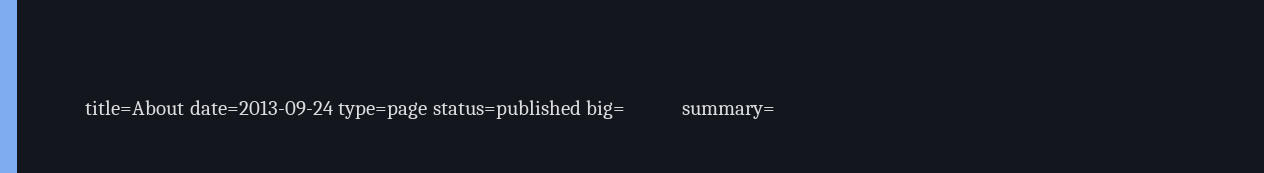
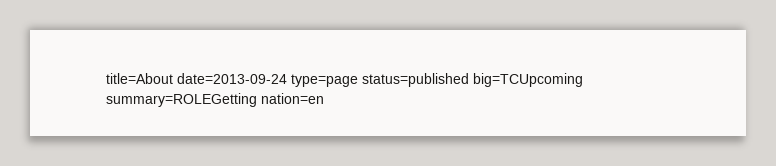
- title=About date=2013-09-24 type=page status=published big= summary=
+ title=About date=2013-09-24 type=page status=published big=TCUpcoming summary=ROLEGetting nation=en

